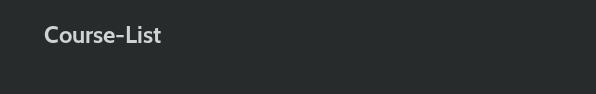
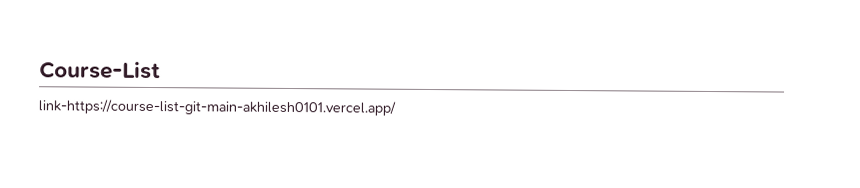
+ link-https://course-list-git-main-akhilesh0101.vercel.app/

